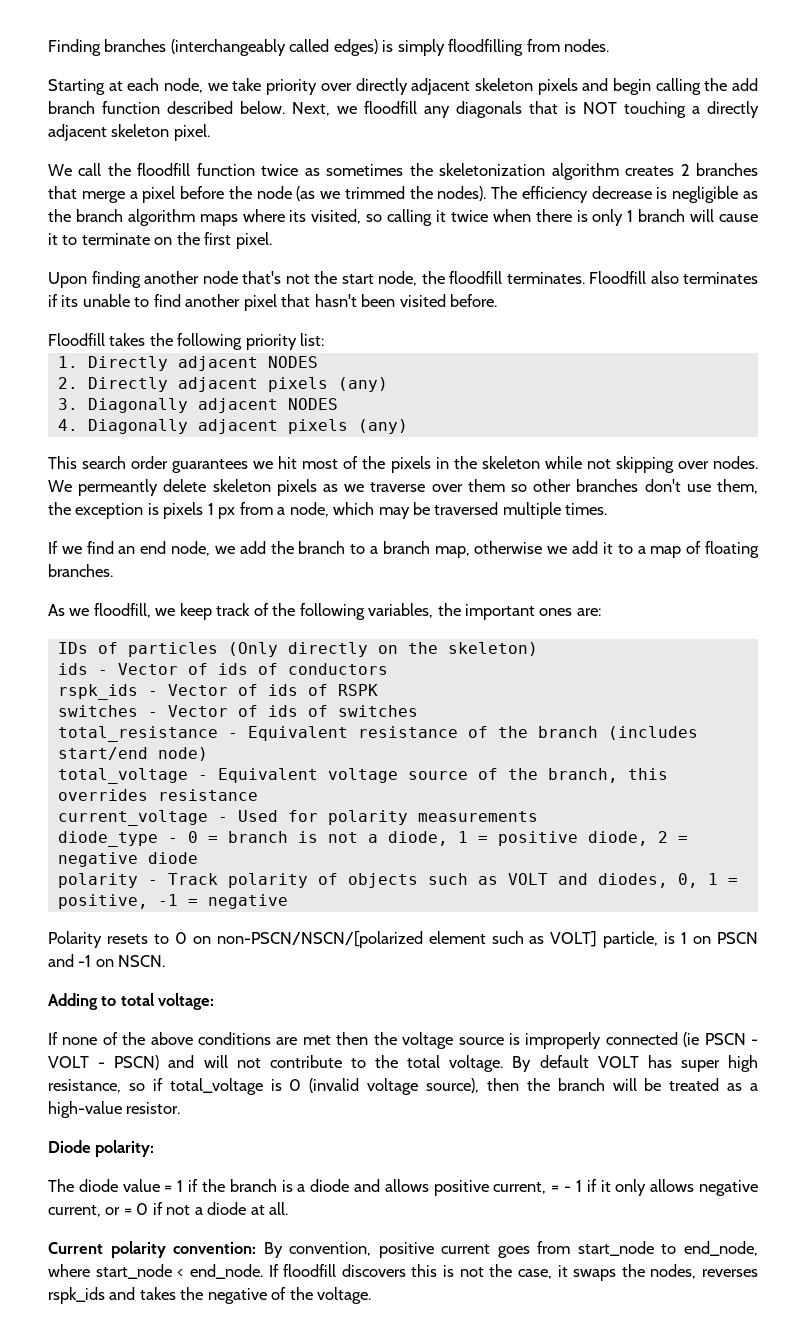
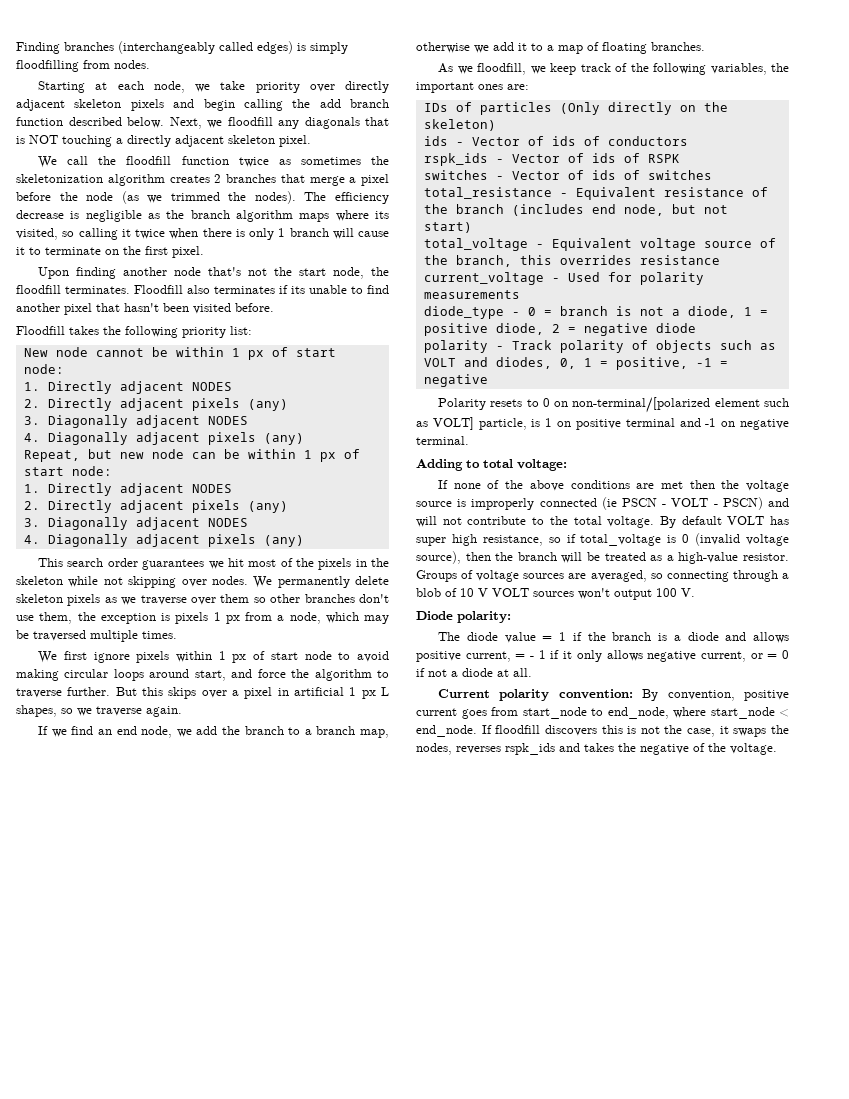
+ New node cannot be within 1 px of start node:
+ 1. Directly adjacent NODES
+ 2. Directly adjacent pixels (any)
+ 3. Diagonally adjacent NODES
+ 4. Diagonally adjacent pixels (any)
+ Repeat, but new node can be within 1 px of start node:
- We permeantly delete skeleton pixels as we traverse over them so other branches don't use them, the exception is pixels 1 px from a node, which may be traversed multiple times.
+ We permanently delete skeleton pixels as we traverse over them so other branches don't use them, the exception is pixels 1 px from a node, which may be traversed multiple times.
+ We first ignore pixels within 1 px of start node to avoid making circular loops around start, and force the algorithm to traverse further. But this skips over a pixel in artificial 1 px L shapes, so we traverse again.
- total_resistance - Equivalent resistance of the branch (includes start/end node)
+ total_resistance - Equivalent resistance of the branch (includes end node, but not start)
- Polarity resets to 0 on non-PSCN/NSCN/[polarized element such as VOLT] particle, is 1 on PSCN and -1 on NSCN.
+ Polarity resets to 0 on non-terminal/[polarized element such as VOLT] particle, is 1 on positive terminal and -1 on negative terminal.
+ Groups of voltage sources are averaged, so connecting through a blob of 10 V VOLT sources won't output 100 V.

